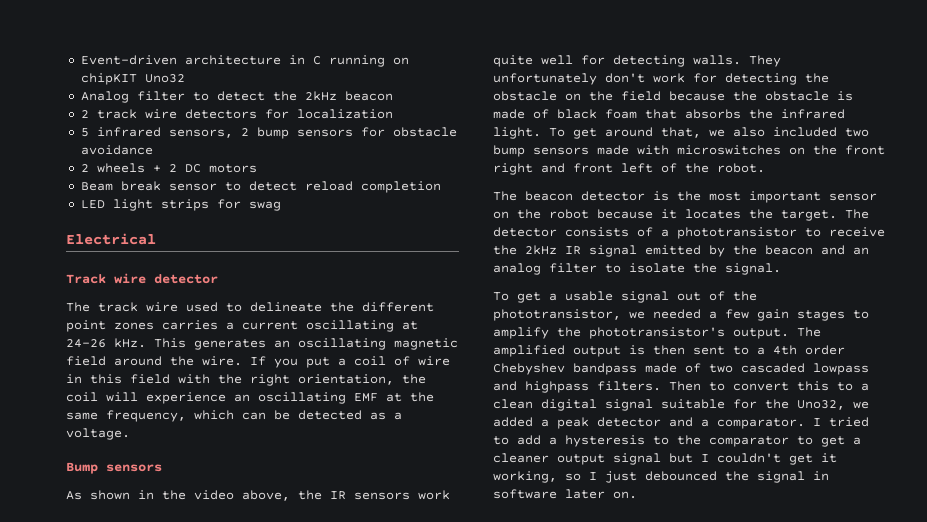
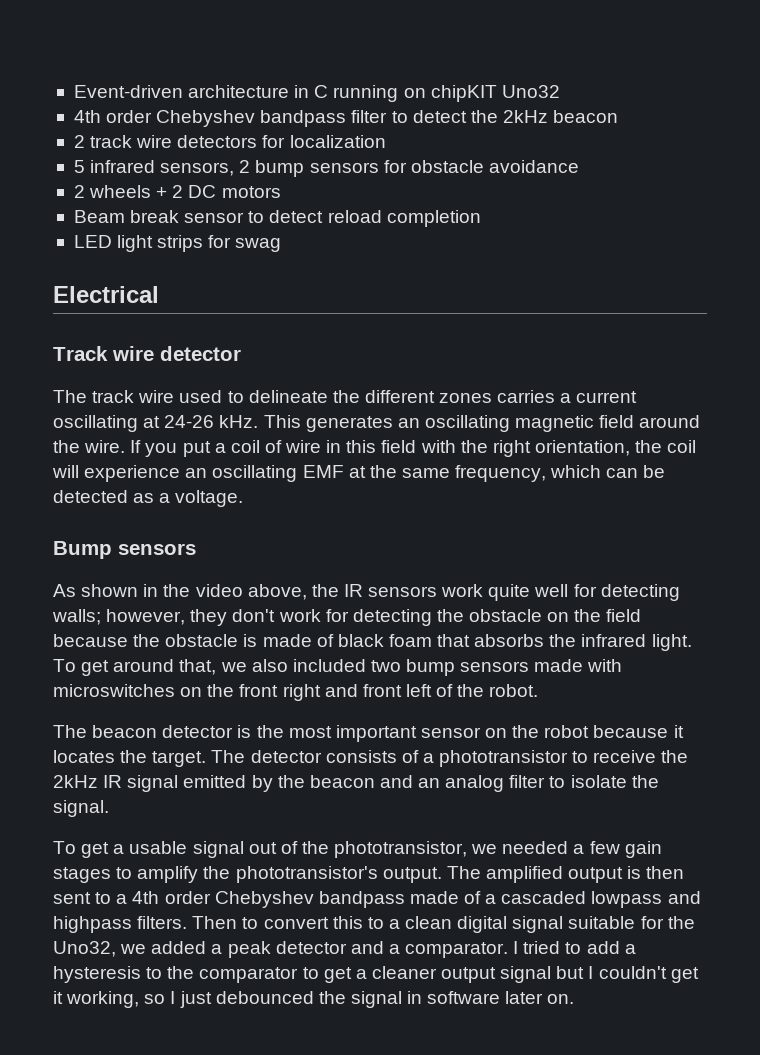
- Analog filter to detect the 2kHz beacon
+ 4th order Chebyshev bandpass filter to detect the 2kHz beacon
- The track wire used to delineate the different point zones carries a current oscillating at 24-26 kHz.
+ The track wire used to delineate the different zones carries a current oscillating at 24-26 kHz.
- As shown in the video above, the IR sensors work quite well for detecting walls. They unfortunately don't work for detecting the obstacle on the field because the obstacle is made of black foam that absorbs the infrared light.
+ As shown in the video above, the IR sensors work quite well for detecting walls; however, they don't work for detecting the obstacle on the field because the obstacle is made of black foam that absorbs the infrared light.
- The amplified output is then sent to a 4th order Chebyshev bandpass made of two cascaded lowpass and highpass filters.
+ The amplified output is then sent to a 4th order Chebyshev bandpass made of a cascaded lowpass and highpass filters.

